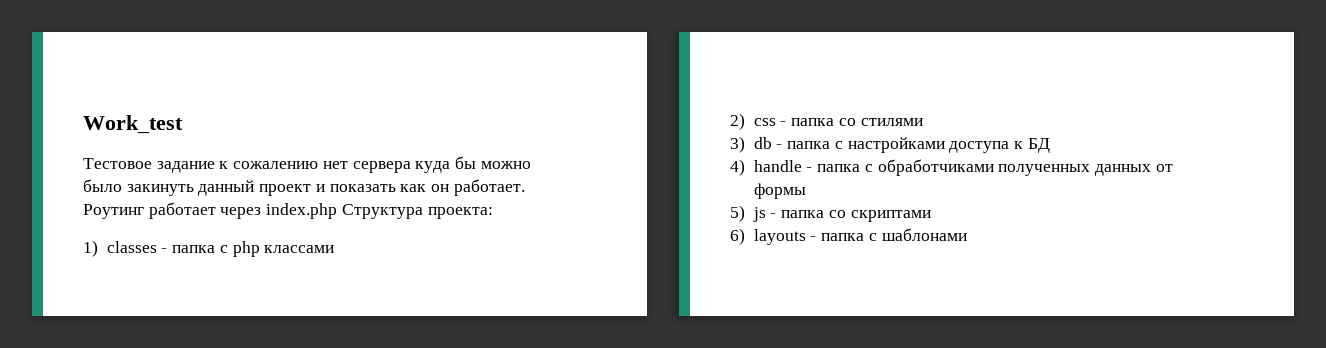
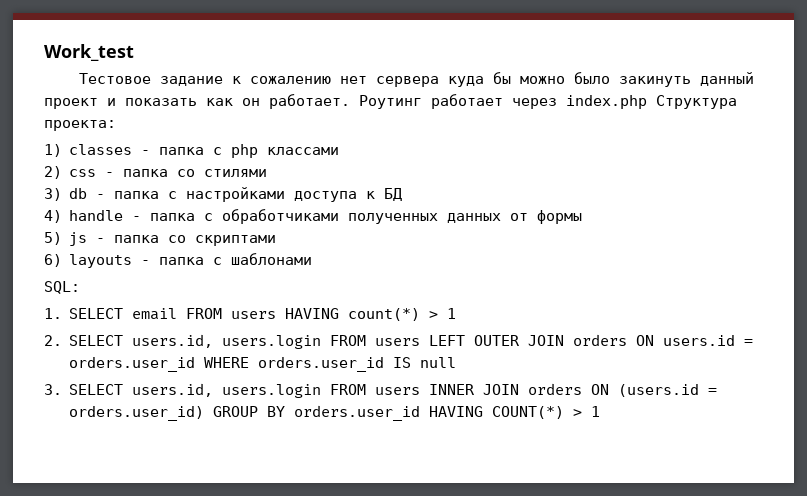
+ SQL:
+ 1. SELECT email FROM users HAVING count(*) > 1
+ 2. SELECT users.id, users.login FROM users LEFT OUTER JOIN orders ON users.id = orders.user_id WHERE orders.user_id IS null
+ 3. SELECT users.id, users.login FROM users INNER JOIN orders ON (users.id = orders.user_id) GROUP BY orders.user_id HAVING COUNT(*) > 1

